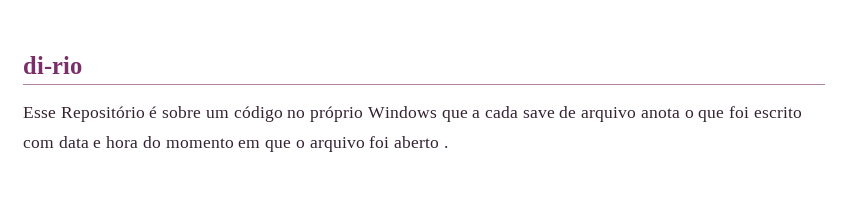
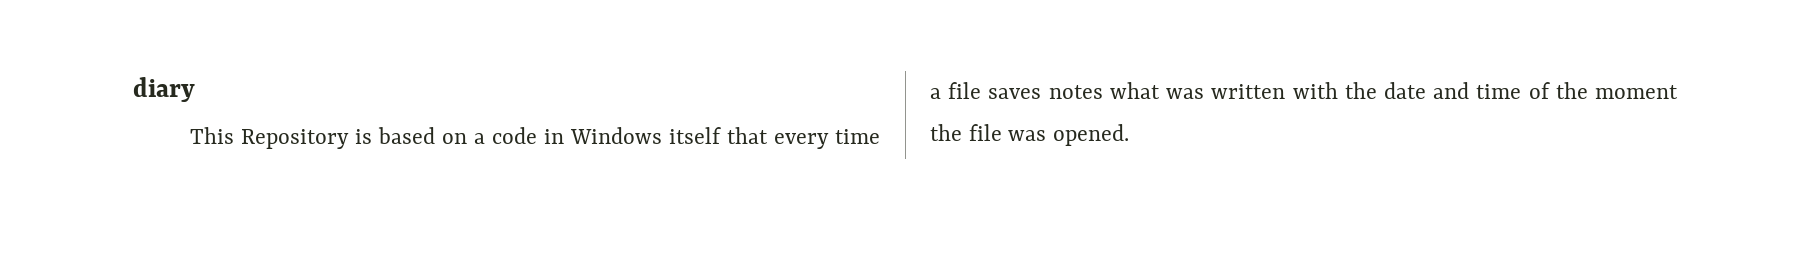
- di-rio
- Esse Repositório é sobre um código no próprio Windows que a cada save de arquivo anota o que foi escrito com data e hora do momento em que o arquivo foi aberto .
+ diary
+ This Repository is based on a code in Windows itself that every time a file saves notes what was written with the date and time of the moment the file was opened.

